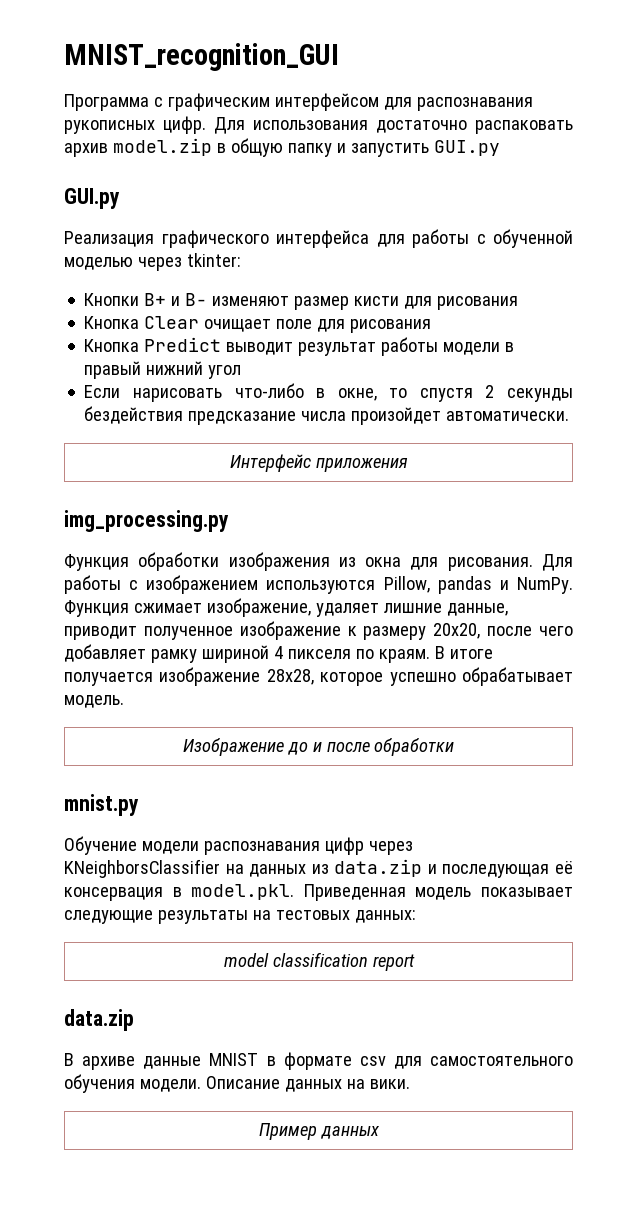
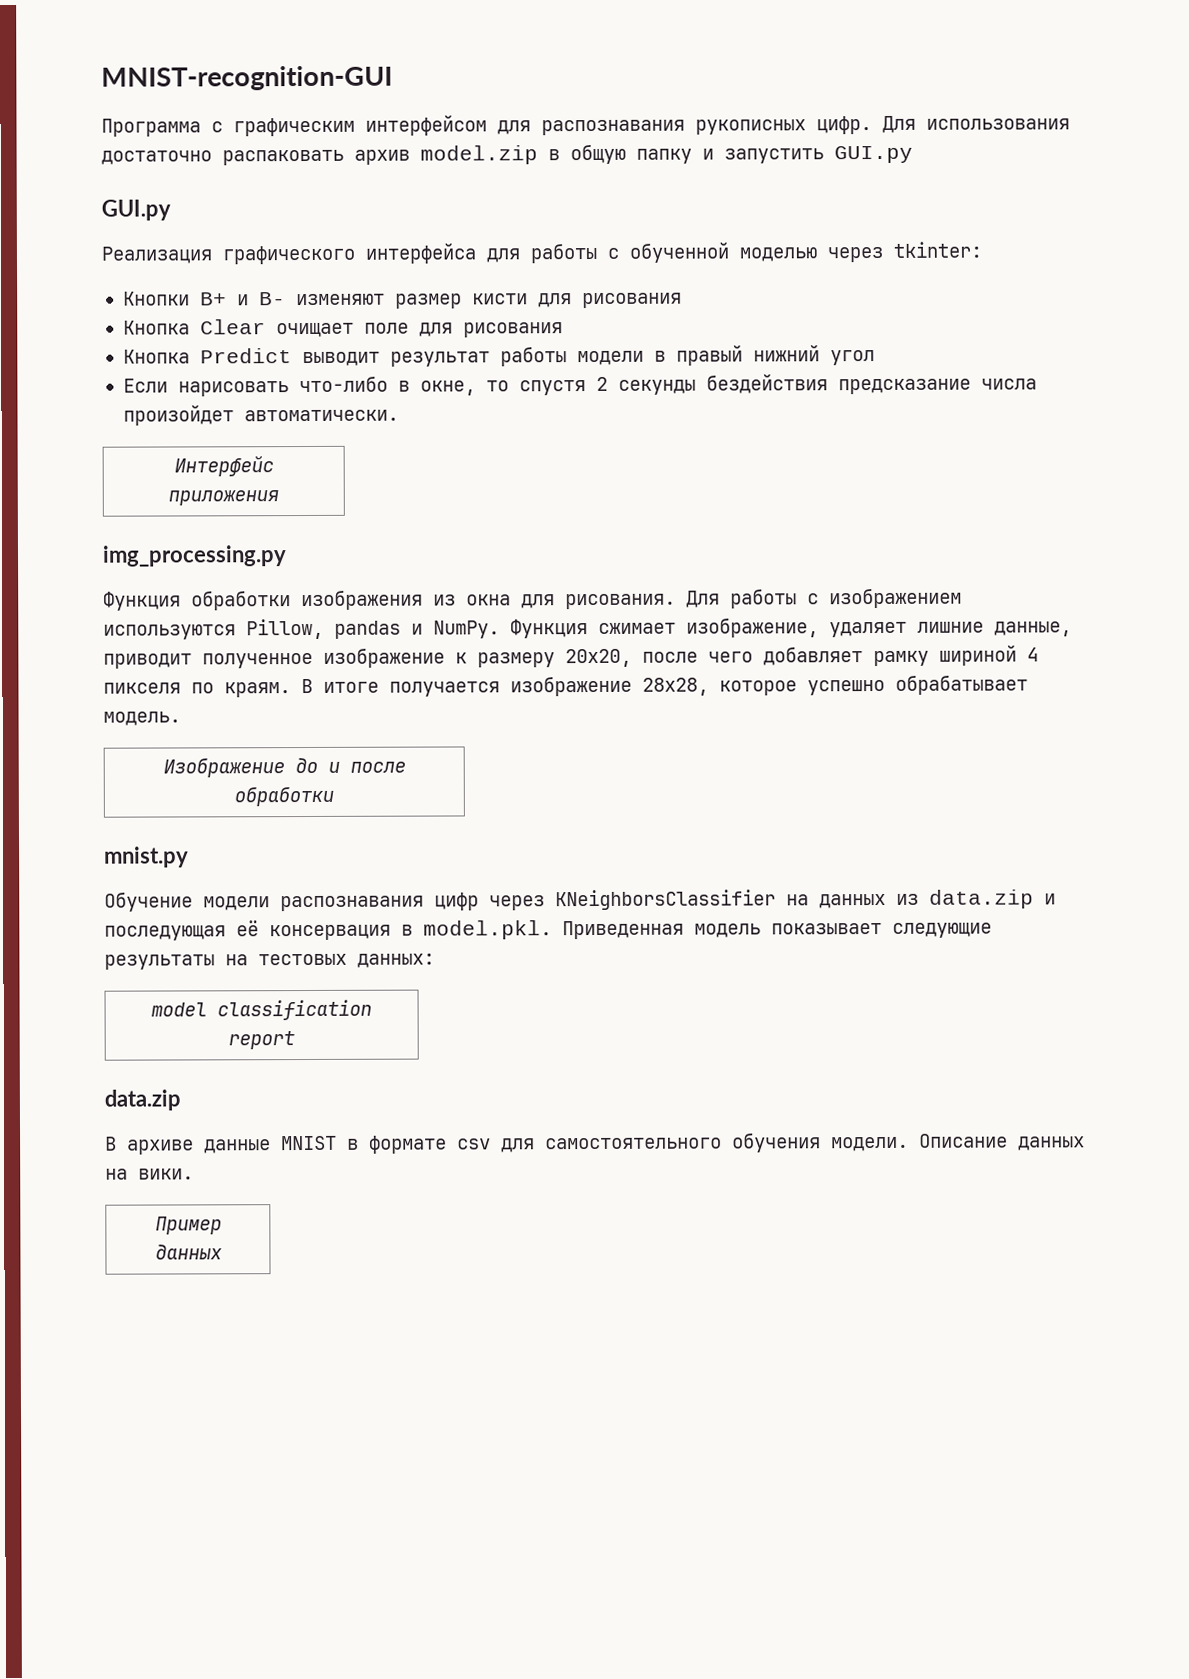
- MNIST_recognition_GUI
+ MNIST-recognition-GUI

